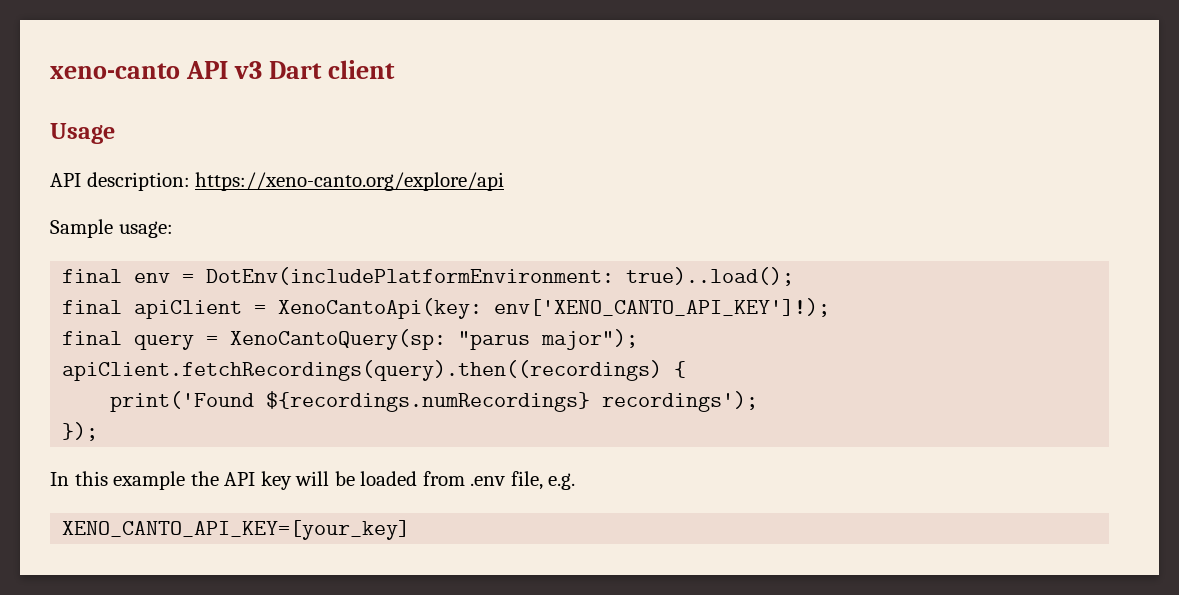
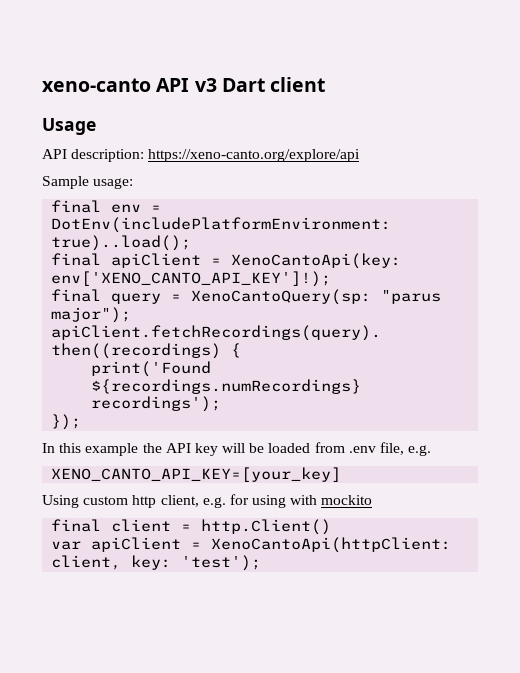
+ Using custom http client, e.g. for using with mockito
+ final client = http.Client()
+ var apiClient = XenoCantoApi(httpClient: client, key: 'test');

